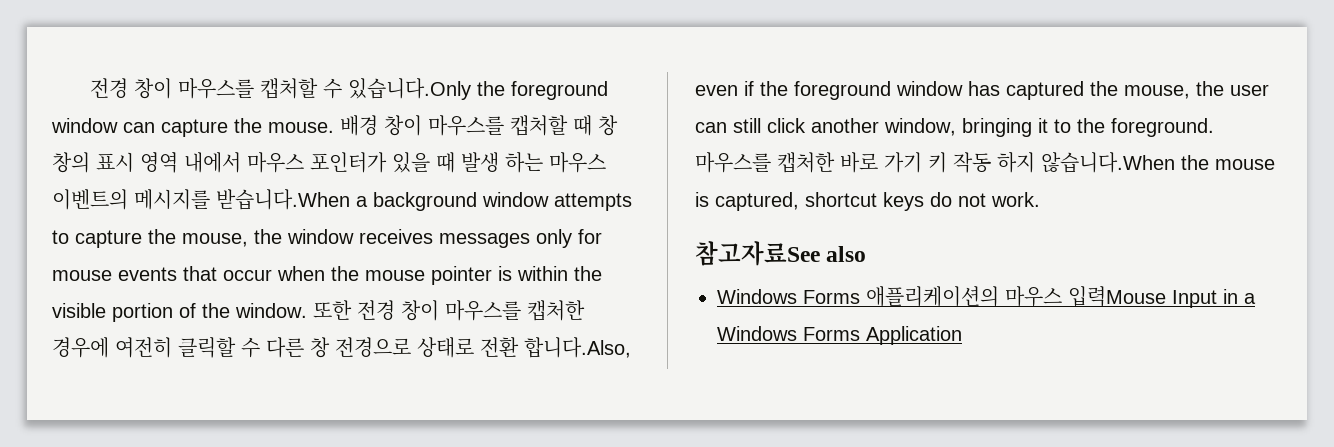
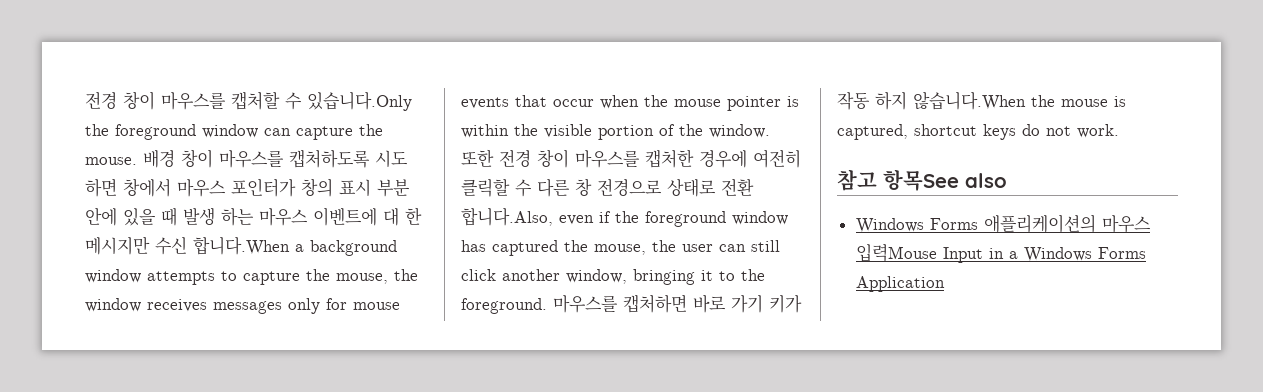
- 배경 창이 마우스를 캡처할 때 창 창의 표시 영역 내에서 마우스 포인터가 있을 때 발생 하는 마우스 이벤트의 메시지를 받습니다.When a background window attempts to capture the mouse, the window receives messages only for mouse events that occur when the mouse pointer is within the visible portion of the window.
+ 배경 창이 마우스를 캡처하도록 시도 하면 창에서 마우스 포인터가 창의 표시 부분 안에 있을 때 발생 하는 마우스 이벤트에 대 한 메시지만 수신 합니다.When a background window attempts to capture the mouse, the window receives messages only for mouse events that occur when the mouse pointer is within the visible portion of the window.
- 마우스를 캡처한 바로 가기 키 작동 하지 않습니다.When the mouse is captured, shortcut keys do not work.
+ 마우스를 캡처하면 바로 가기 키가 작동 하지 않습니다.When the mouse is captured, shortcut keys do not work.
- 참고자료See also
+ 참고 항목See also

